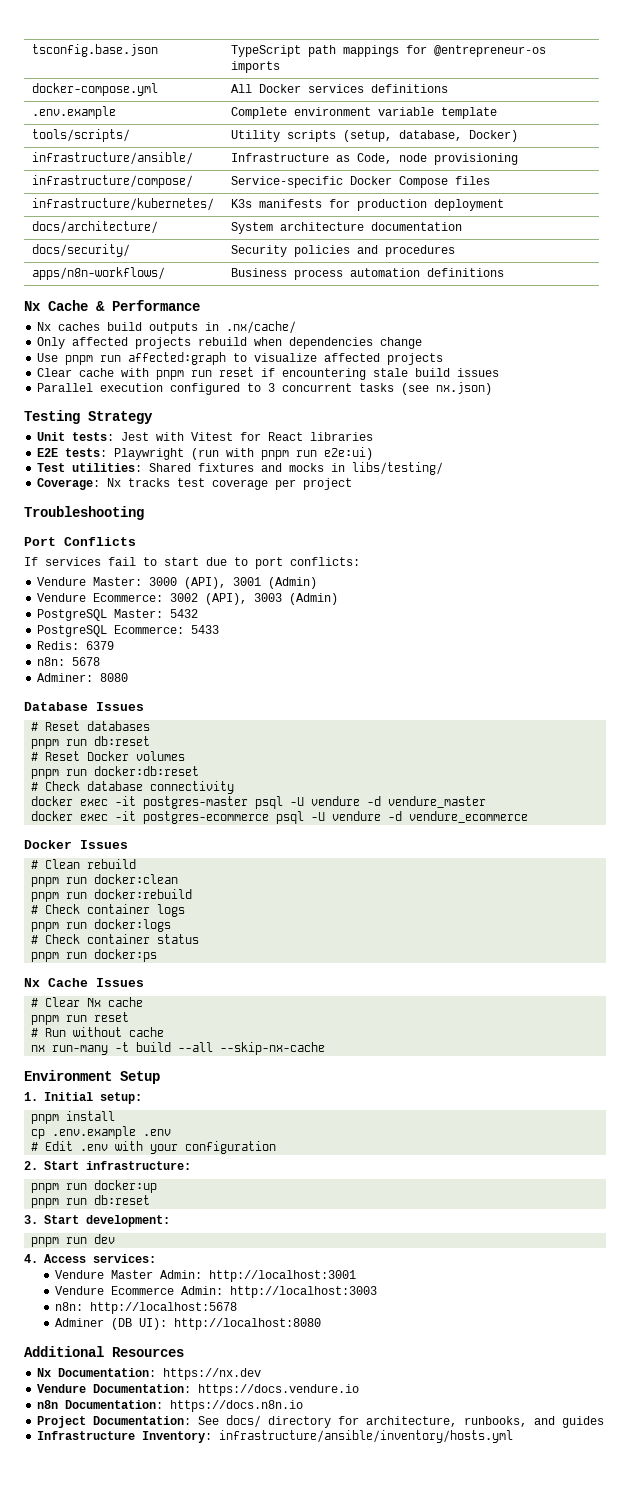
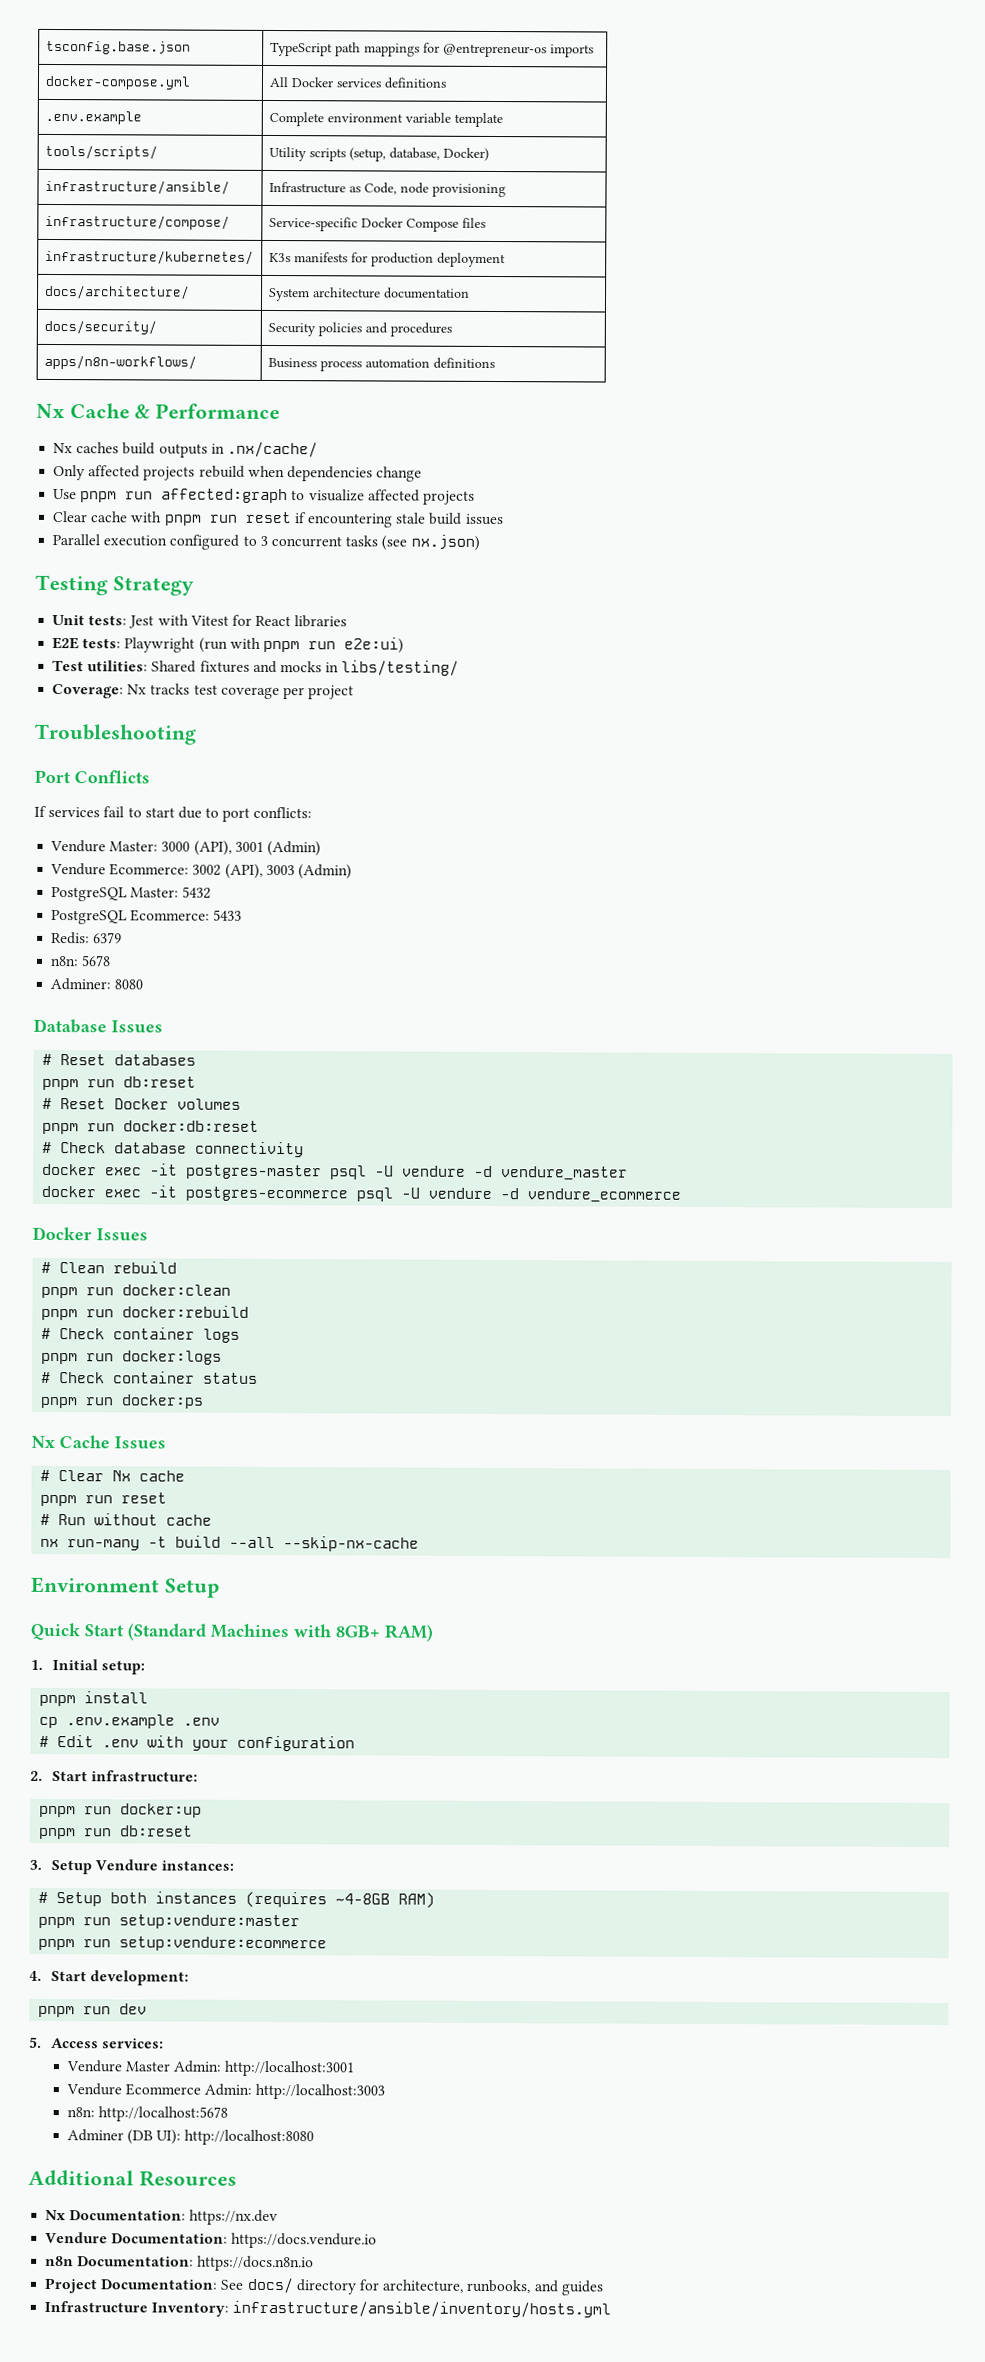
+ Quick Start (Standard Machines with 8GB+ RAM)
- 3. Start development:
+ 3. Setup Vendure instances:
+ # Setup both instances (requires ~4-8GB RAM)
+ pnpm run setup:vendure:master
+ pnpm run setup:vendure:ecommerce
+ 4. Start development:
- 4. Access services:
+ 5. Access services:

